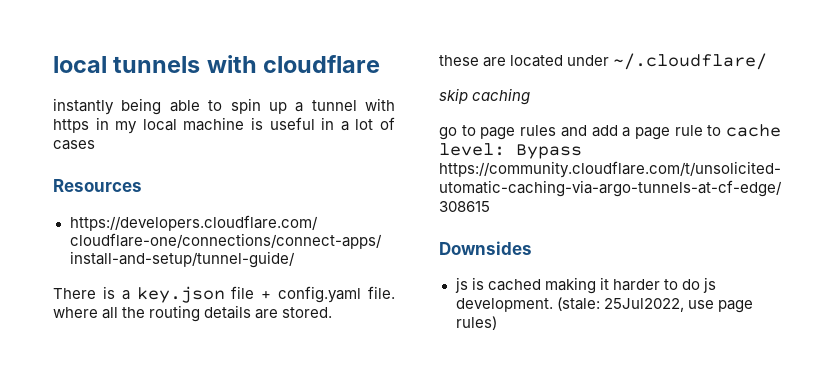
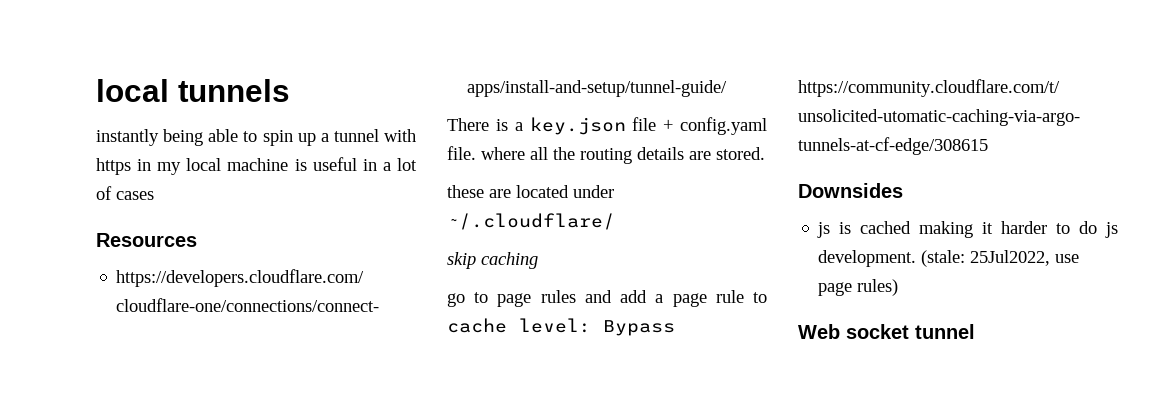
- local tunnels with cloudflare
+ local tunnels
+ Web socket tunnel

